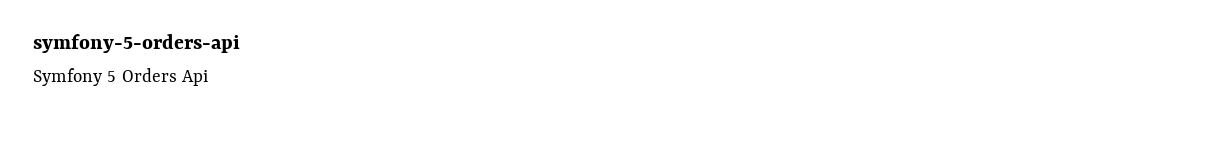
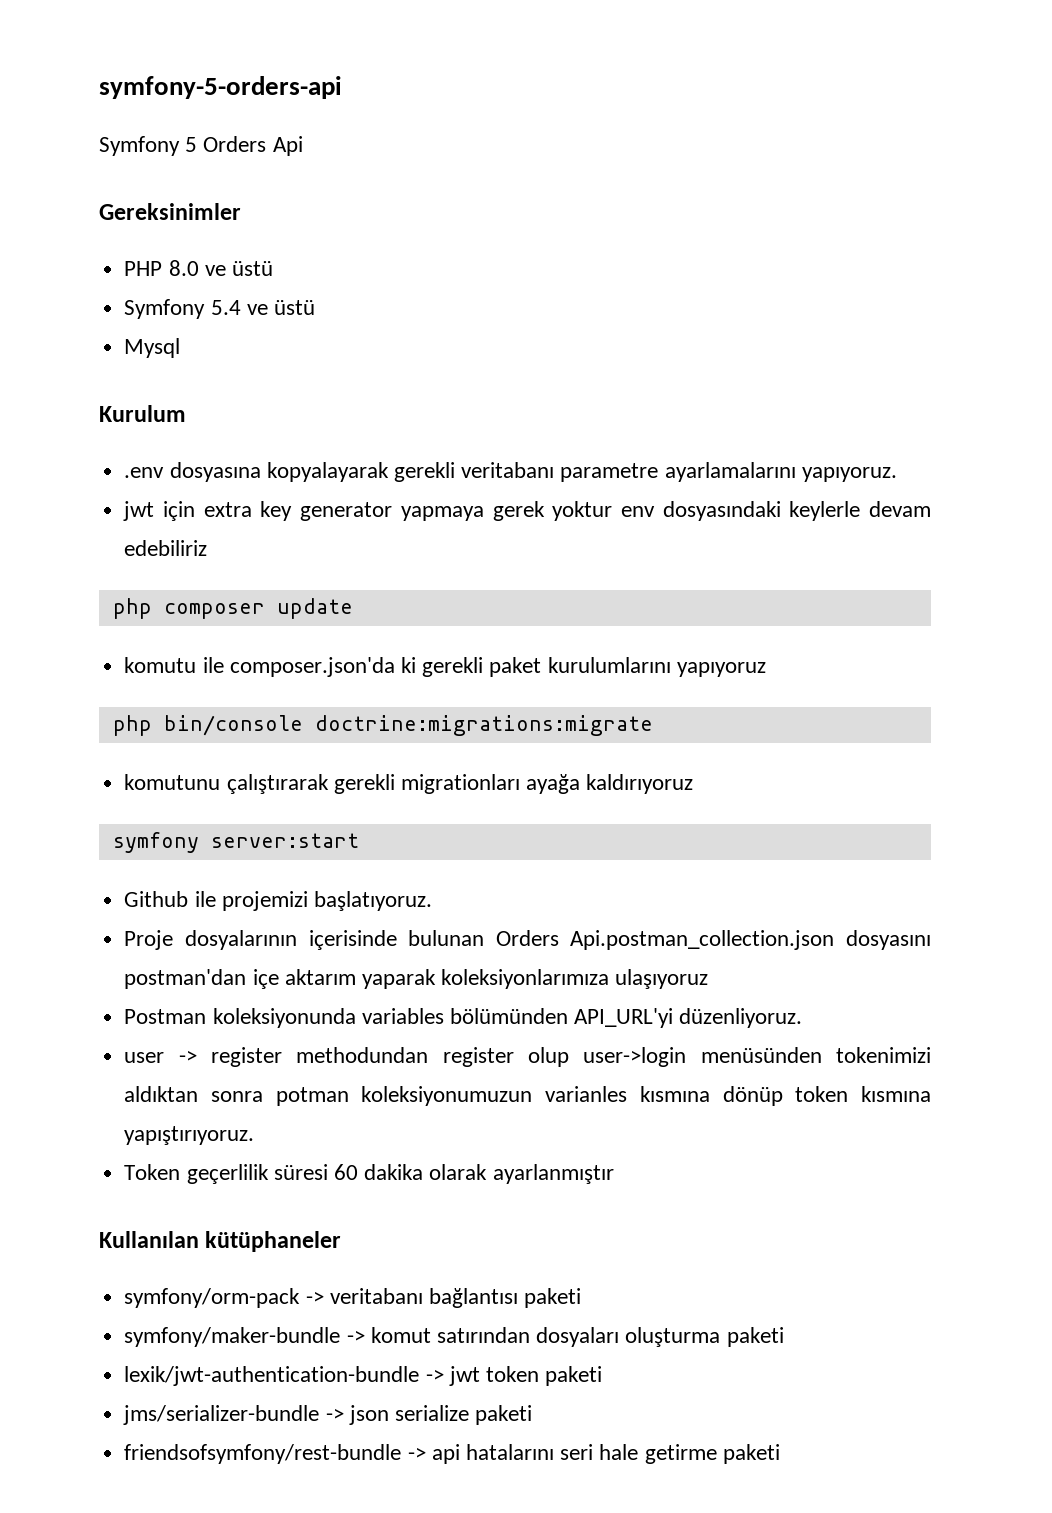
+ Gereksinimler
+ PHP 8.0 ve üstü
+ Symfony 5.4 ve üstü
+ Mysql
+ Kurulum
+ .env dosyasına kopyalayarak gerekli veritabanı parametre ayarlamalarını yapıyoruz.
+ jwt için extra key generator yapmaya gerek yoktur env dosyasındaki keylerle devam edebiliriz
+ php composer update
+ komutu ile composer.json'da ki gerekli paket kurulumlarını yapıyoruz
+ php bin/console doctrine:migrations:migrate
+ komutunu çalıştırarak gerekli migrationları ayağa kaldırıyoruz
+ symfony server:start
+ Github ile projemizi başlatıyoruz.
+ Proje dosyalarının içerisinde bulunan Orders Api.postman_collection.json dosyasını postman'dan içe aktarım yaparak koleksiyonlarımıza ulaşıyoruz
+ Postman koleksiyonunda variables bölümünden API_URL'yi düzenliyoruz.
+ user -> register methodundan register olup user->login menüsünden tokenimizi aldıktan sonra potman koleksiyonumuzun varianles kısmına dönüp token kısmına yapıştırıyoruz.
+ Token geçerlilik süresi 60 dakika olarak ayarlanmıştır
+ Kullanılan kütüphaneler
+ symfony/orm-pack -> veritabanı bağlantısı paketi
+ symfony/maker-bundle -> komut satırından dosyaları oluşturma paketi
+ lexik/jwt-authentication-bundle -> jwt token paketi
+ jms/serializer-bundle -> json serialize paketi
+ friendsofsymfony/rest-bundle -> api hatalarını seri hale getirme paketi

